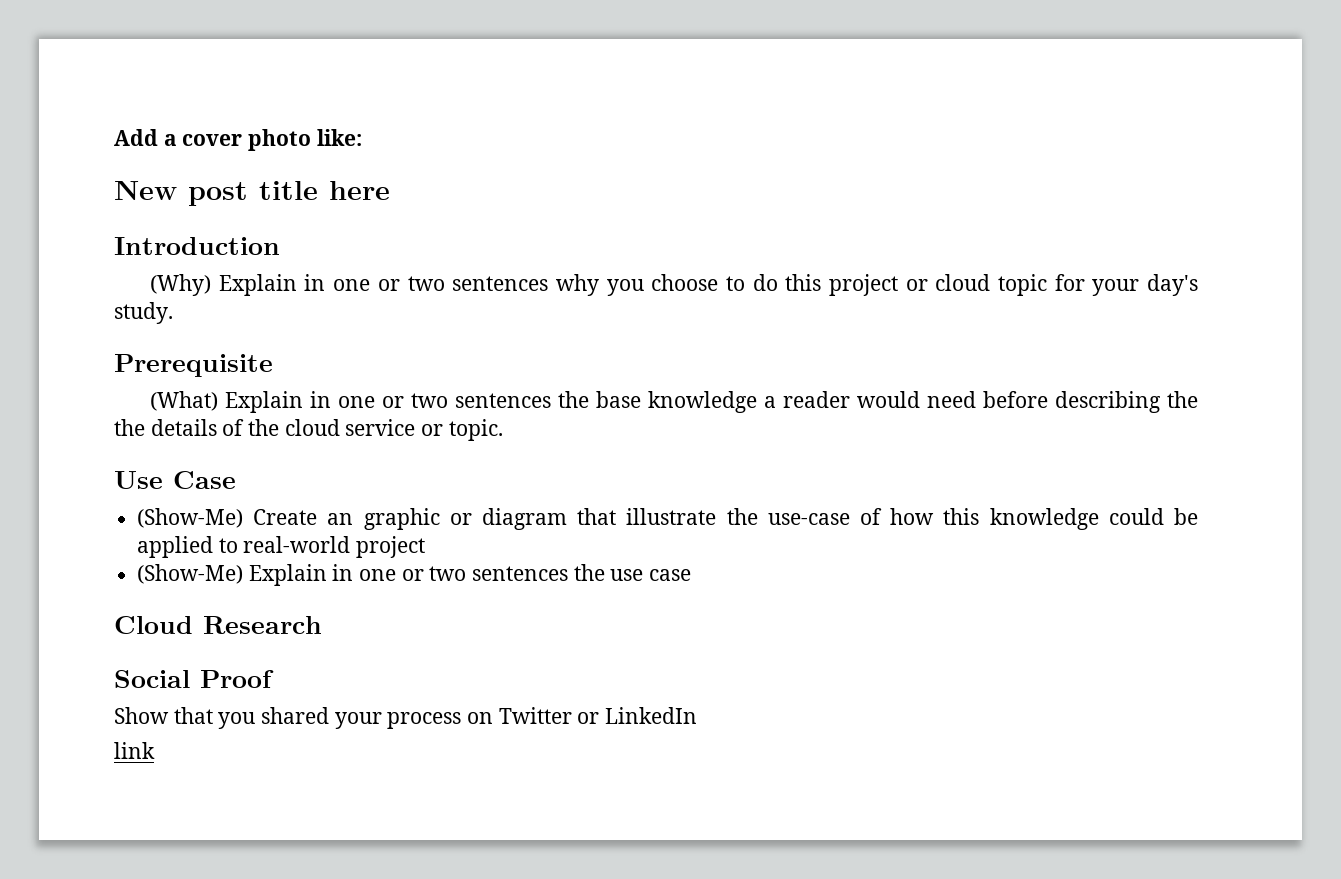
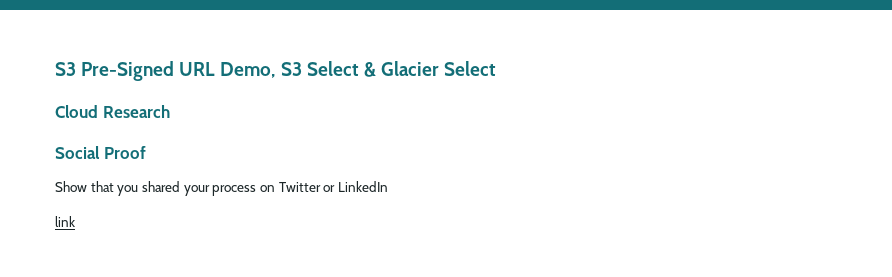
- Add a cover photo like:
- New post title here
- Introduction
- (Why) Explain in one or two sentences why you choose to do this project or cloud topic for your day's study.
- Prerequisite
- (What) Explain in one or two sentences the base knowledge a reader would need before describing the the details of the cloud service or topic.
- Use Case
- (Show-Me) Create an graphic or diagram that illustrate the use-case of how this knowledge could be applied to real-world project
- (Show-Me) Explain in one or two sentences the use case
+ S3 Pre-Signed URL Demo, S3 Select & Glacier Select

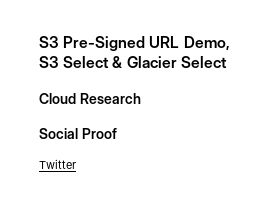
- Show that you shared your process on Twitter or LinkedIn
- link
+ Twitter

